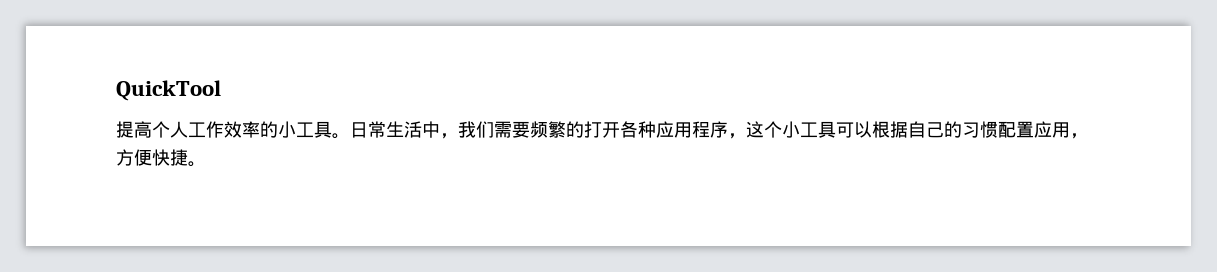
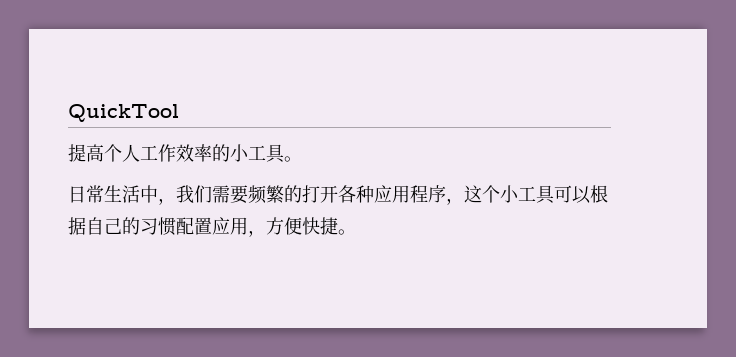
- 提高个人工作效率的小工具。日常生活中，我们需要频繁的打开各种应用程序，这个小工具可以根据自己的习惯配置应用，方便快捷。
+ 提高个人工作效率的小工具。
+ 日常生活中，我们需要频繁的打开各种应用程序，这个小工具可以根据自己的习惯配置应用，方便快捷。

